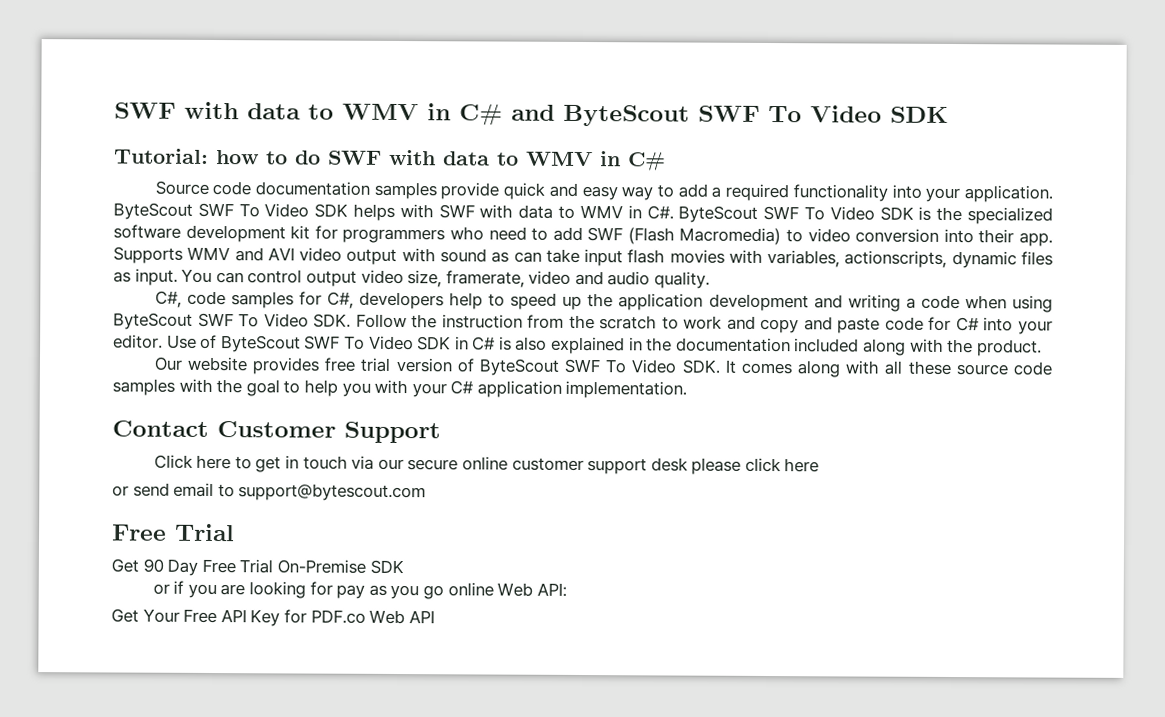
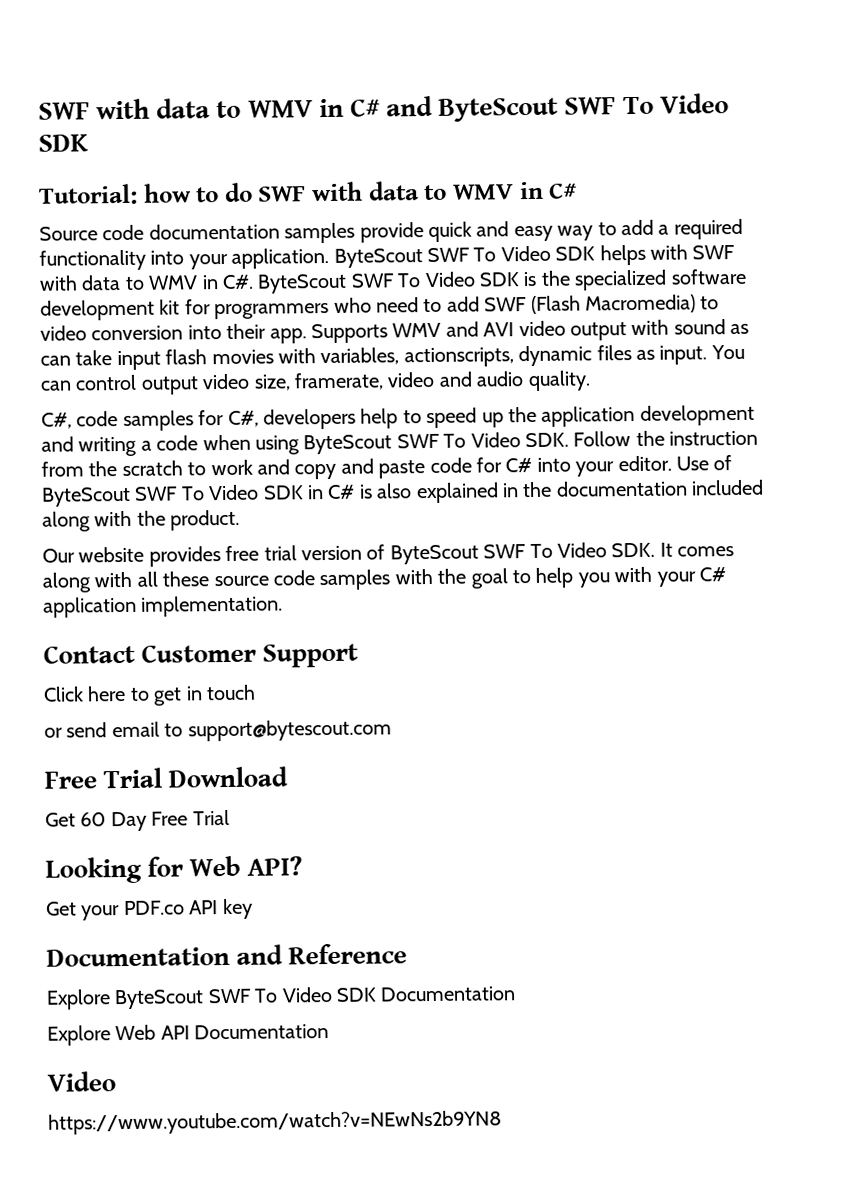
- Click here to get in touch via our secure online customer support desk please click here
+ Click here to get in touch
  or send email to support@bytescout.com
- Free Trial
- Get 90 Day Free Trial On-Premise SDK
- or if you are looking for pay as you go online Web API:
- Get Your Free API Key for PDF.co Web API
+ Free Trial Download
+ Get 60 Day Free Trial
+ Looking for Web API?
+ Get your PDF.co API key
+ Documentation and Reference
+ Explore ByteScout SWF To Video SDK Documentation
+ Explore Web API Documentation
+ Video
+ https://www.youtube.com/watch?v=NEwNs2b9YN8

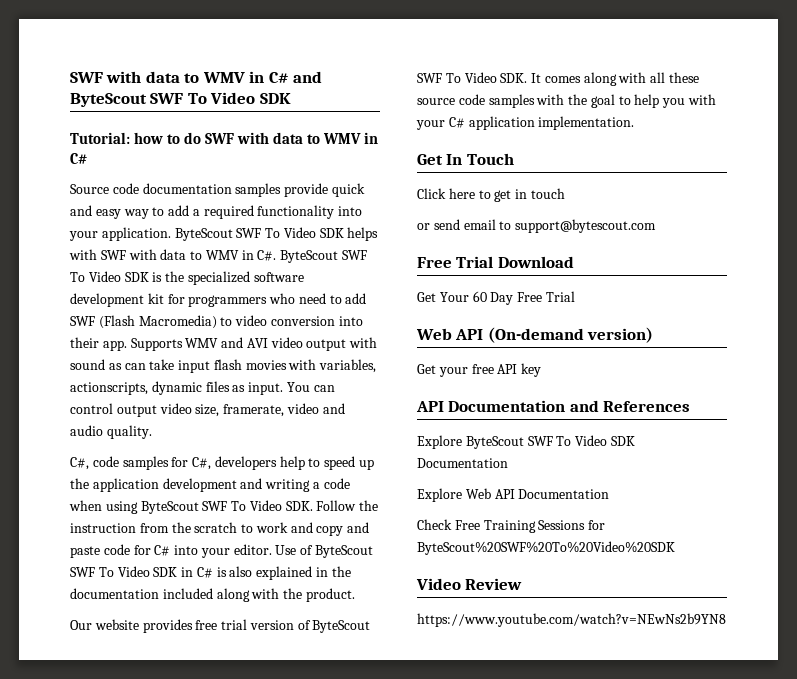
- Contact Customer Support
+ Get In Touch
- Get 60 Day Free Trial
+ Get Your 60 Day Free Trial
- Looking for Web API?
+ Web API (On-demand version)
- Get your PDF.co API key
+ Get your free API key
- Documentation and Reference
+ API Documentation and References
  Explore Web API Documentation
- Video
+ Check Free Training Sessions for ByteScout%20SWF%20To%20Video%20SDK
+ Video Review

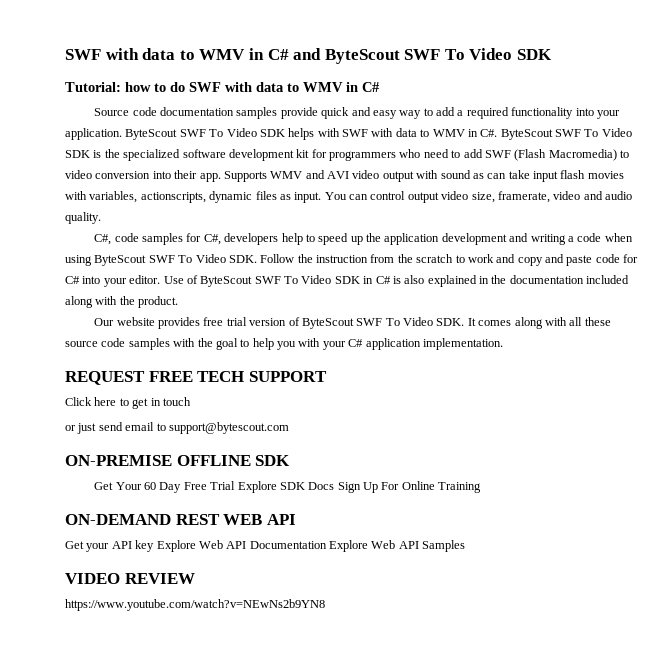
- Get In Touch
+ REQUEST FREE TECH SUPPORT
- or send email to support@bytescout.com
+ or just send email to support@bytescout.com
- Free Trial Download
+ ON-PREMISE OFFLINE SDK
- Get Your 60 Day Free Trial
- Web API (On-demand version)
+ Get Your 60 Day Free Trial Explore SDK Docs Sign Up For Online Training
+ ON-DEMAND REST WEB API
- Get your free API key
- API Documentation and References
- Explore ByteScout SWF To Video SDK Documentation
- Explore Web API Documentation
- Check Free Training Sessions for ByteScout%20SWF%20To%20Video%20SDK
- Video Review
+ Get your API key Explore Web API Documentation Explore Web API Samples
+ VIDEO REVIEW

